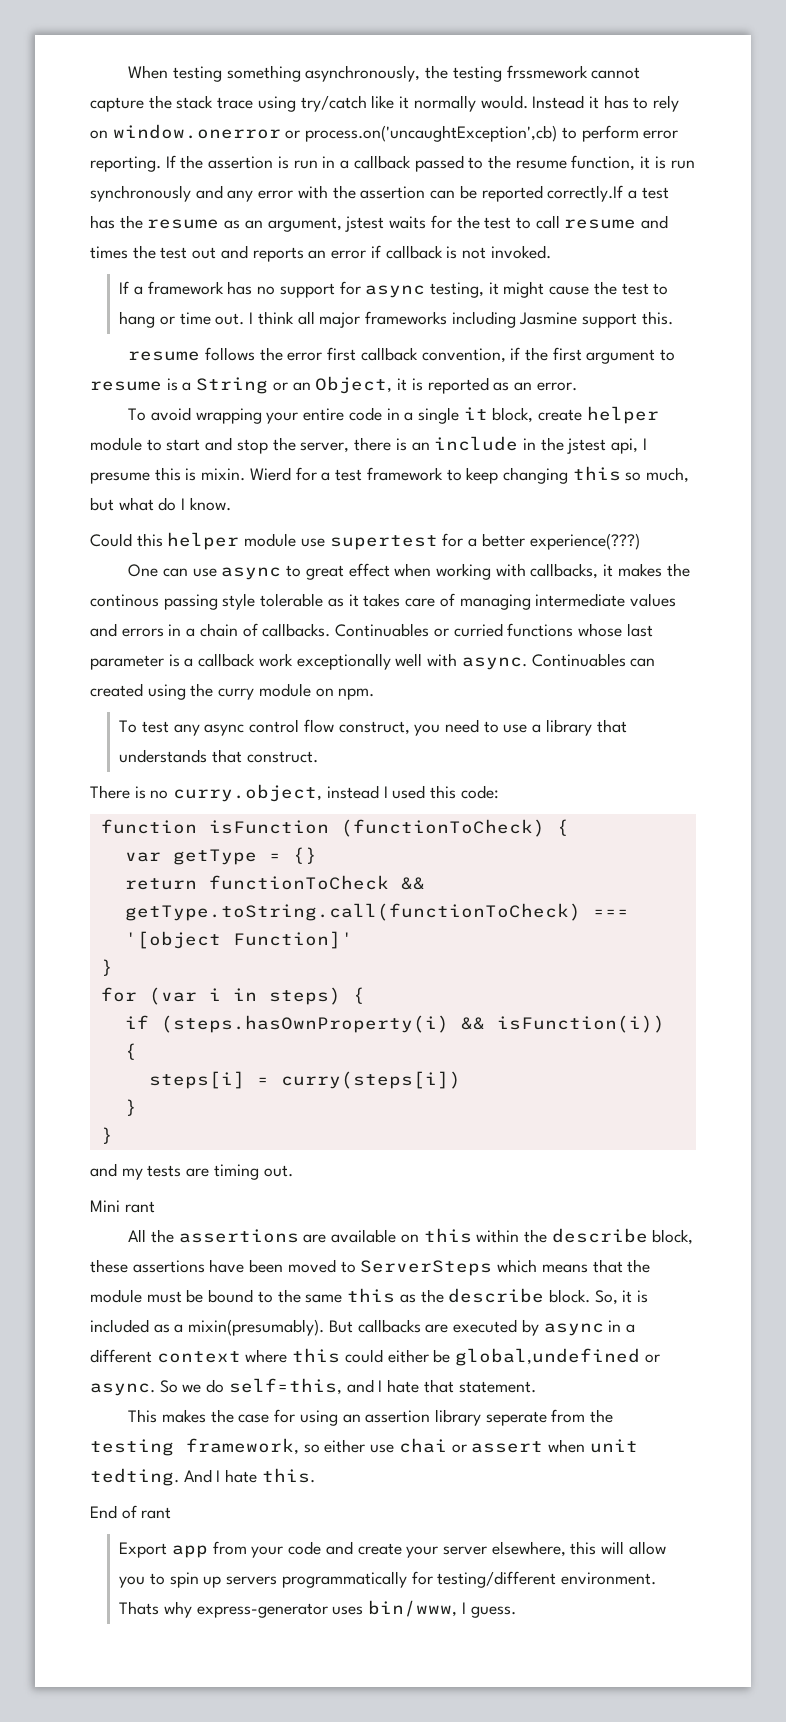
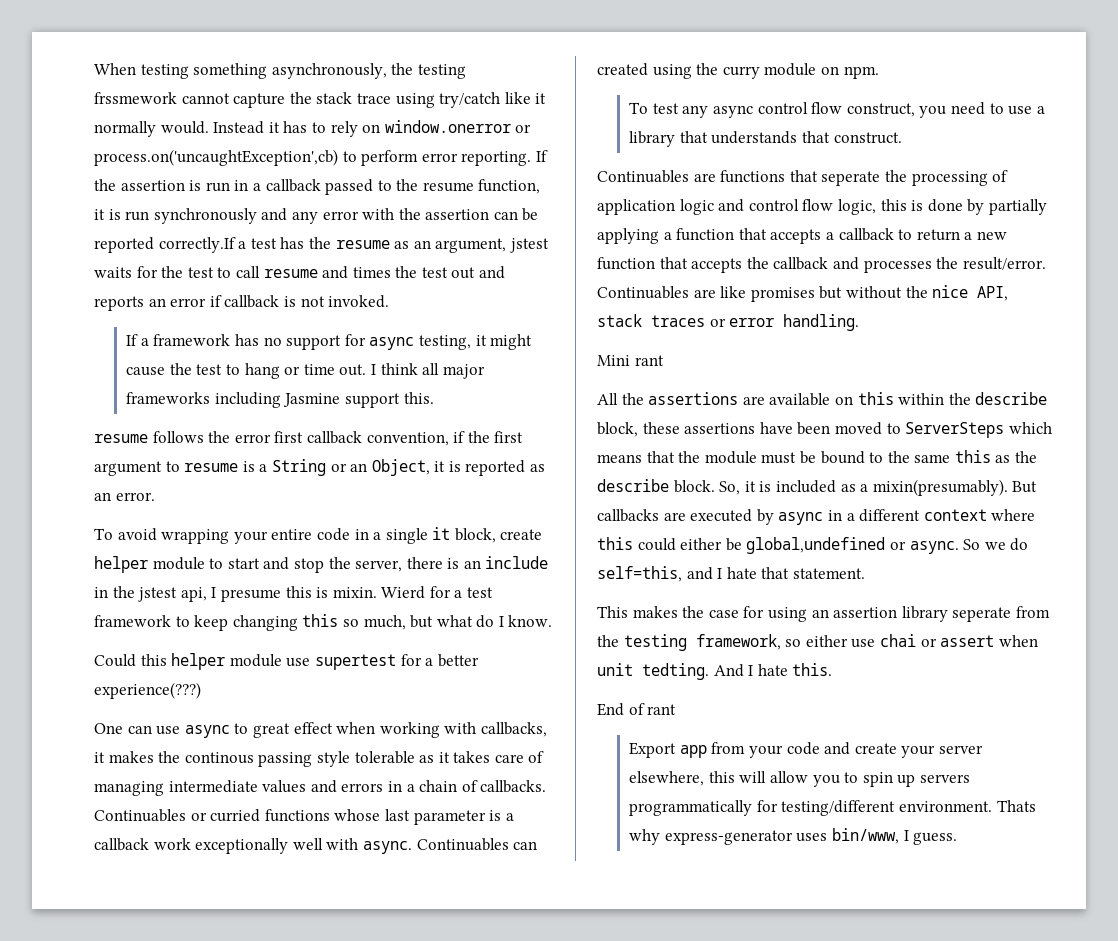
- There is no curry.object, instead I used this code:
- function isFunction (functionToCheck) {
- var getType = {}
- return functionToCheck && getType.toString.call(functionToCheck) === '[object Function]'
- }
- for (var i in steps) {
- if (steps.hasOwnProperty(i) && isFunction(i)) {
- steps[i] = curry(steps[i])
- }
- }
- and my tests are timing out.
+ Continuables are functions that seperate the processing of application logic and control flow logic, this is done by partially applying a function that accepts a callback to return a new function that accepts the callback and processes the result/error. Continuables are like promises but without the nice API, stack traces or error handling.

